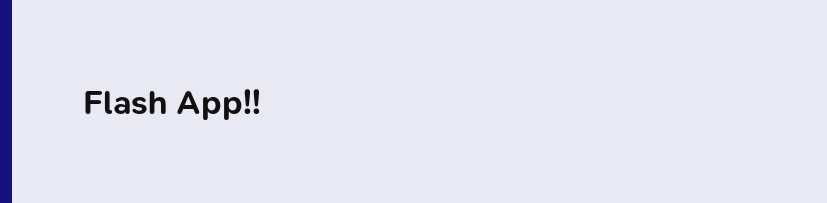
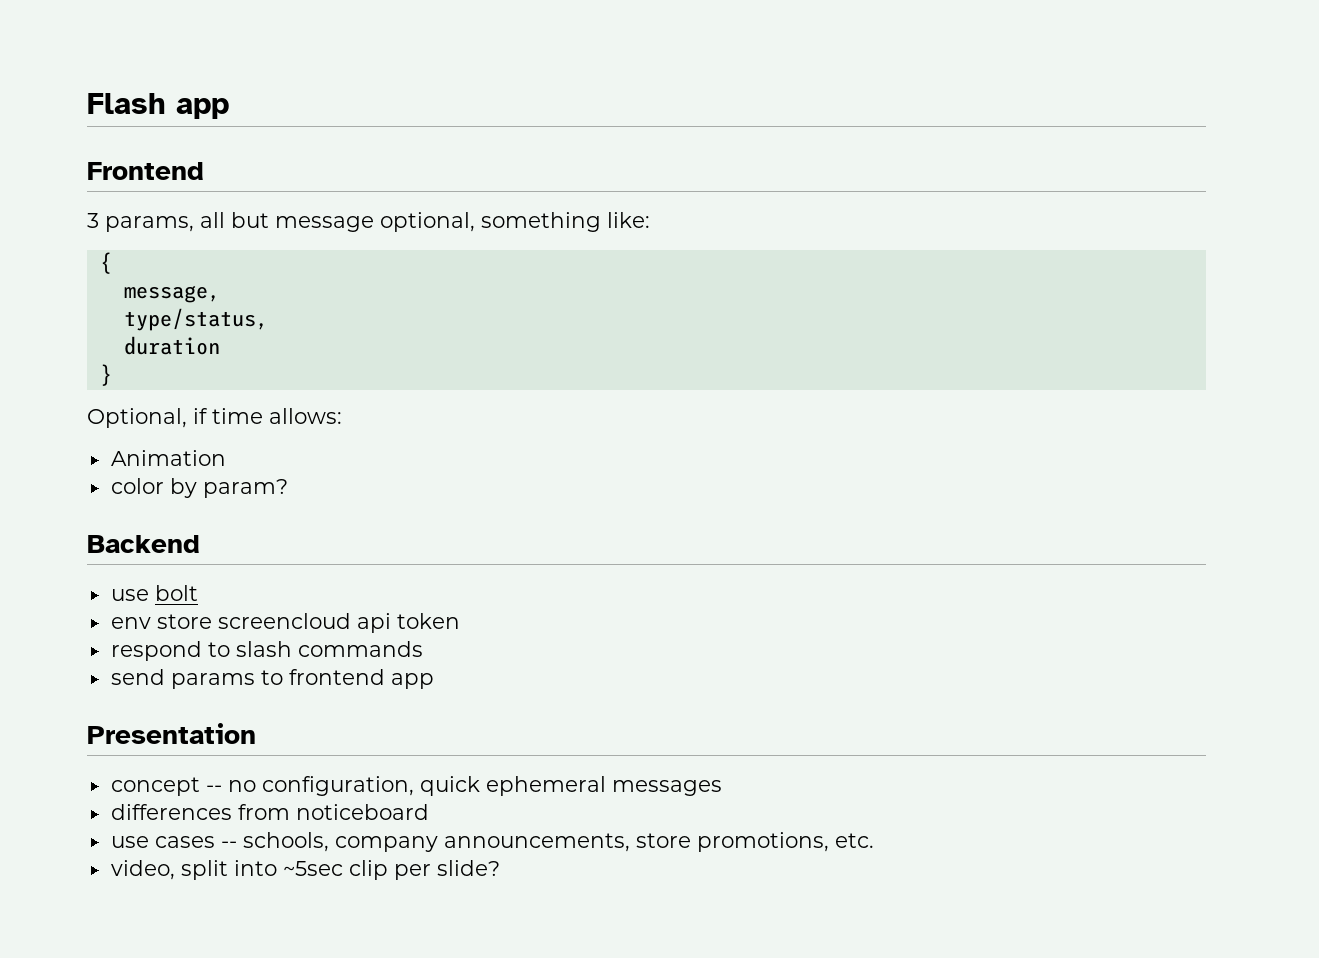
- Flash App!!
+ Flash app
+ Frontend
+ 3 params, all but message optional, something like:
+ {
+ message,
+ type/status,
+ duration
+ }
+ Optional, if time allows:
+ Animation
+ color by param?
+ Backend
+ use bolt
+ env store screencloud api token
+ respond to slash commands
+ send params to frontend app
+ Presentation
+ concept -- no configuration, quick ephemeral messages
+ differences from noticeboard
+ use cases -- schools, company announcements, store promotions, etc.
+ video, split into ~5sec clip per slide?

